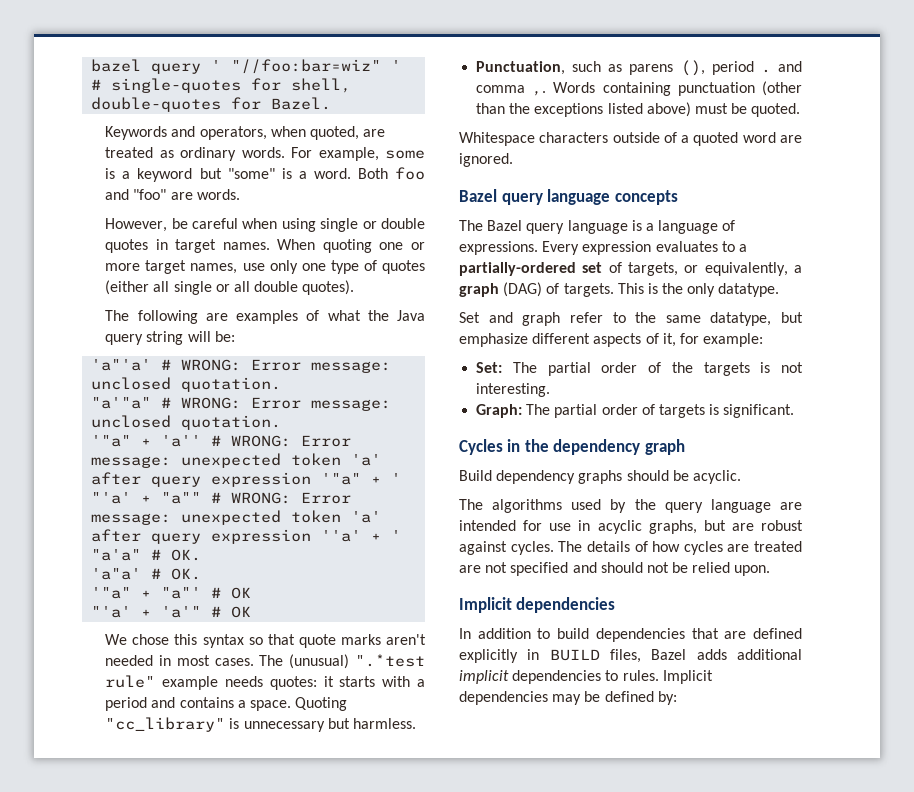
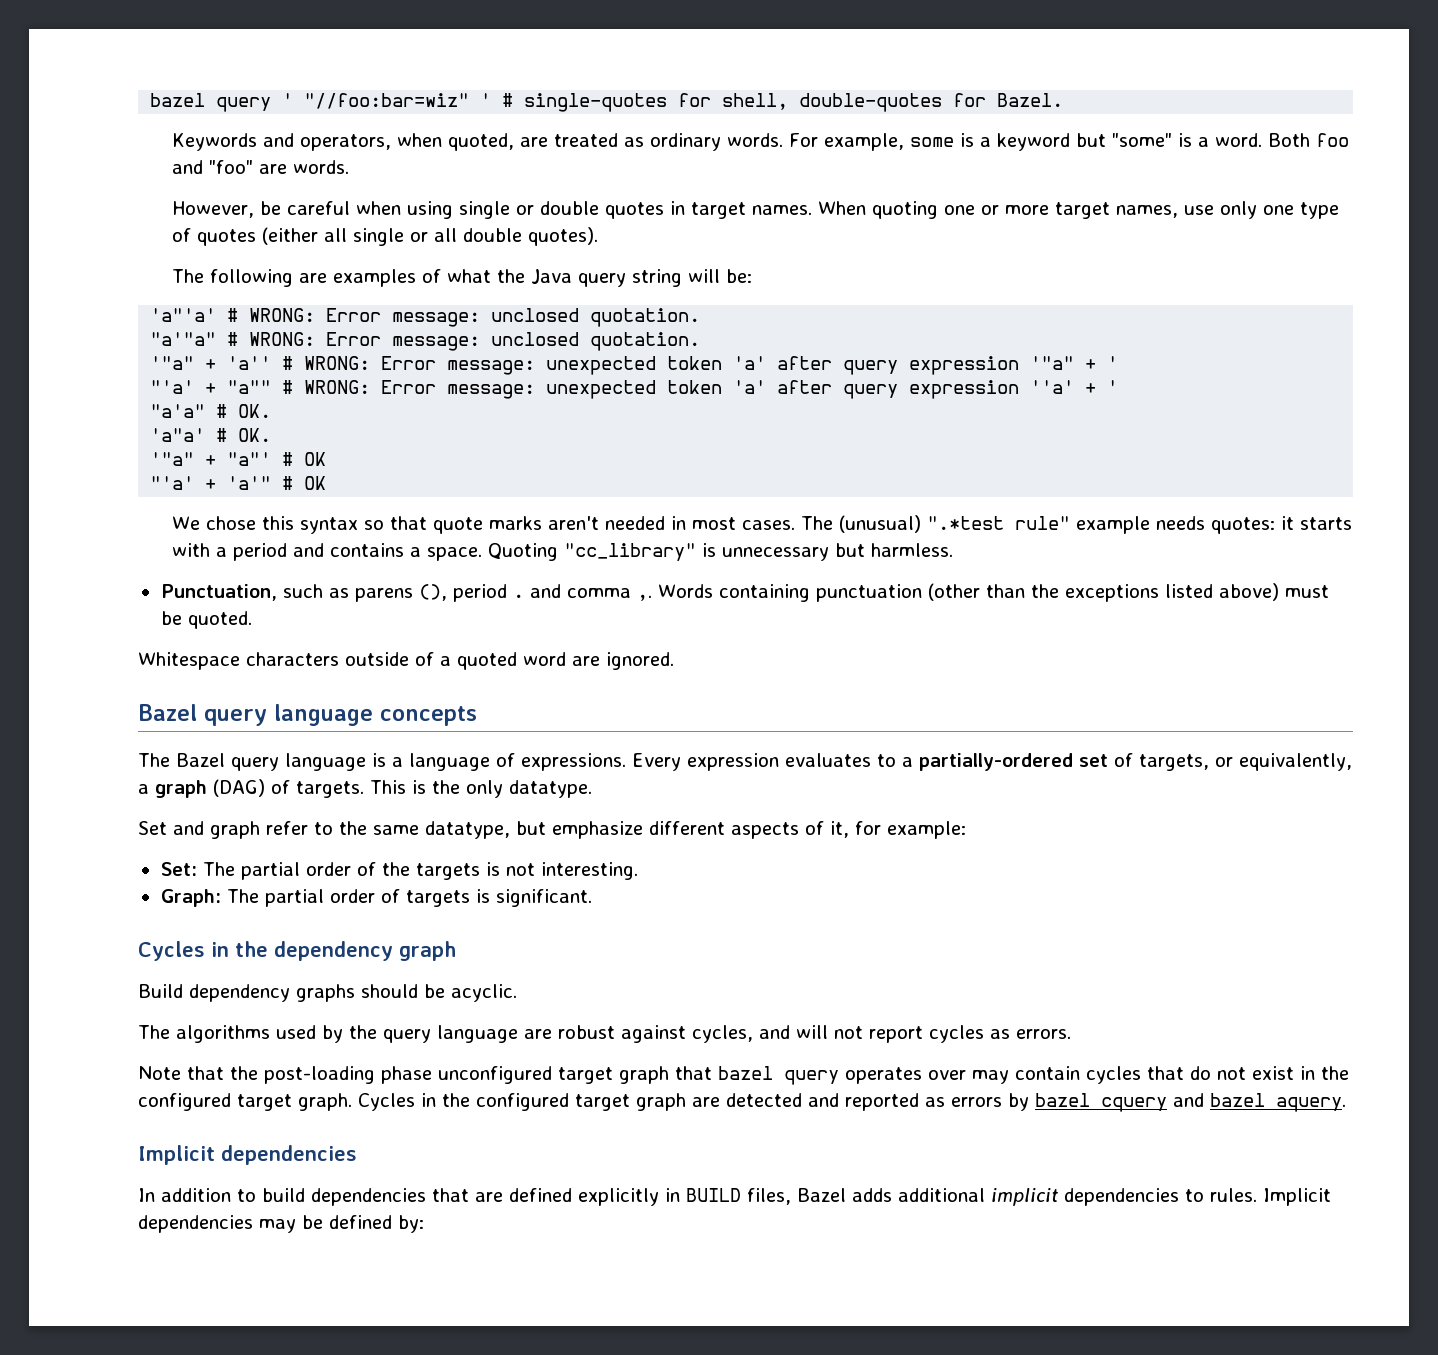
- The algorithms used by the query language are intended for use in acyclic graphs, but are robust against cycles. The details of how cycles are treated are not specified and should not be relied upon.
+ The algorithms used by the query language are robust against cycles, and will not report cycles as errors.
+ Note that the post-loading phase unconfigured target graph that bazel query operates over may contain cycles that do not exist in the configured target graph. Cycles in the configured target graph are detected and reported as errors by bazel cquery and bazel aquery.

